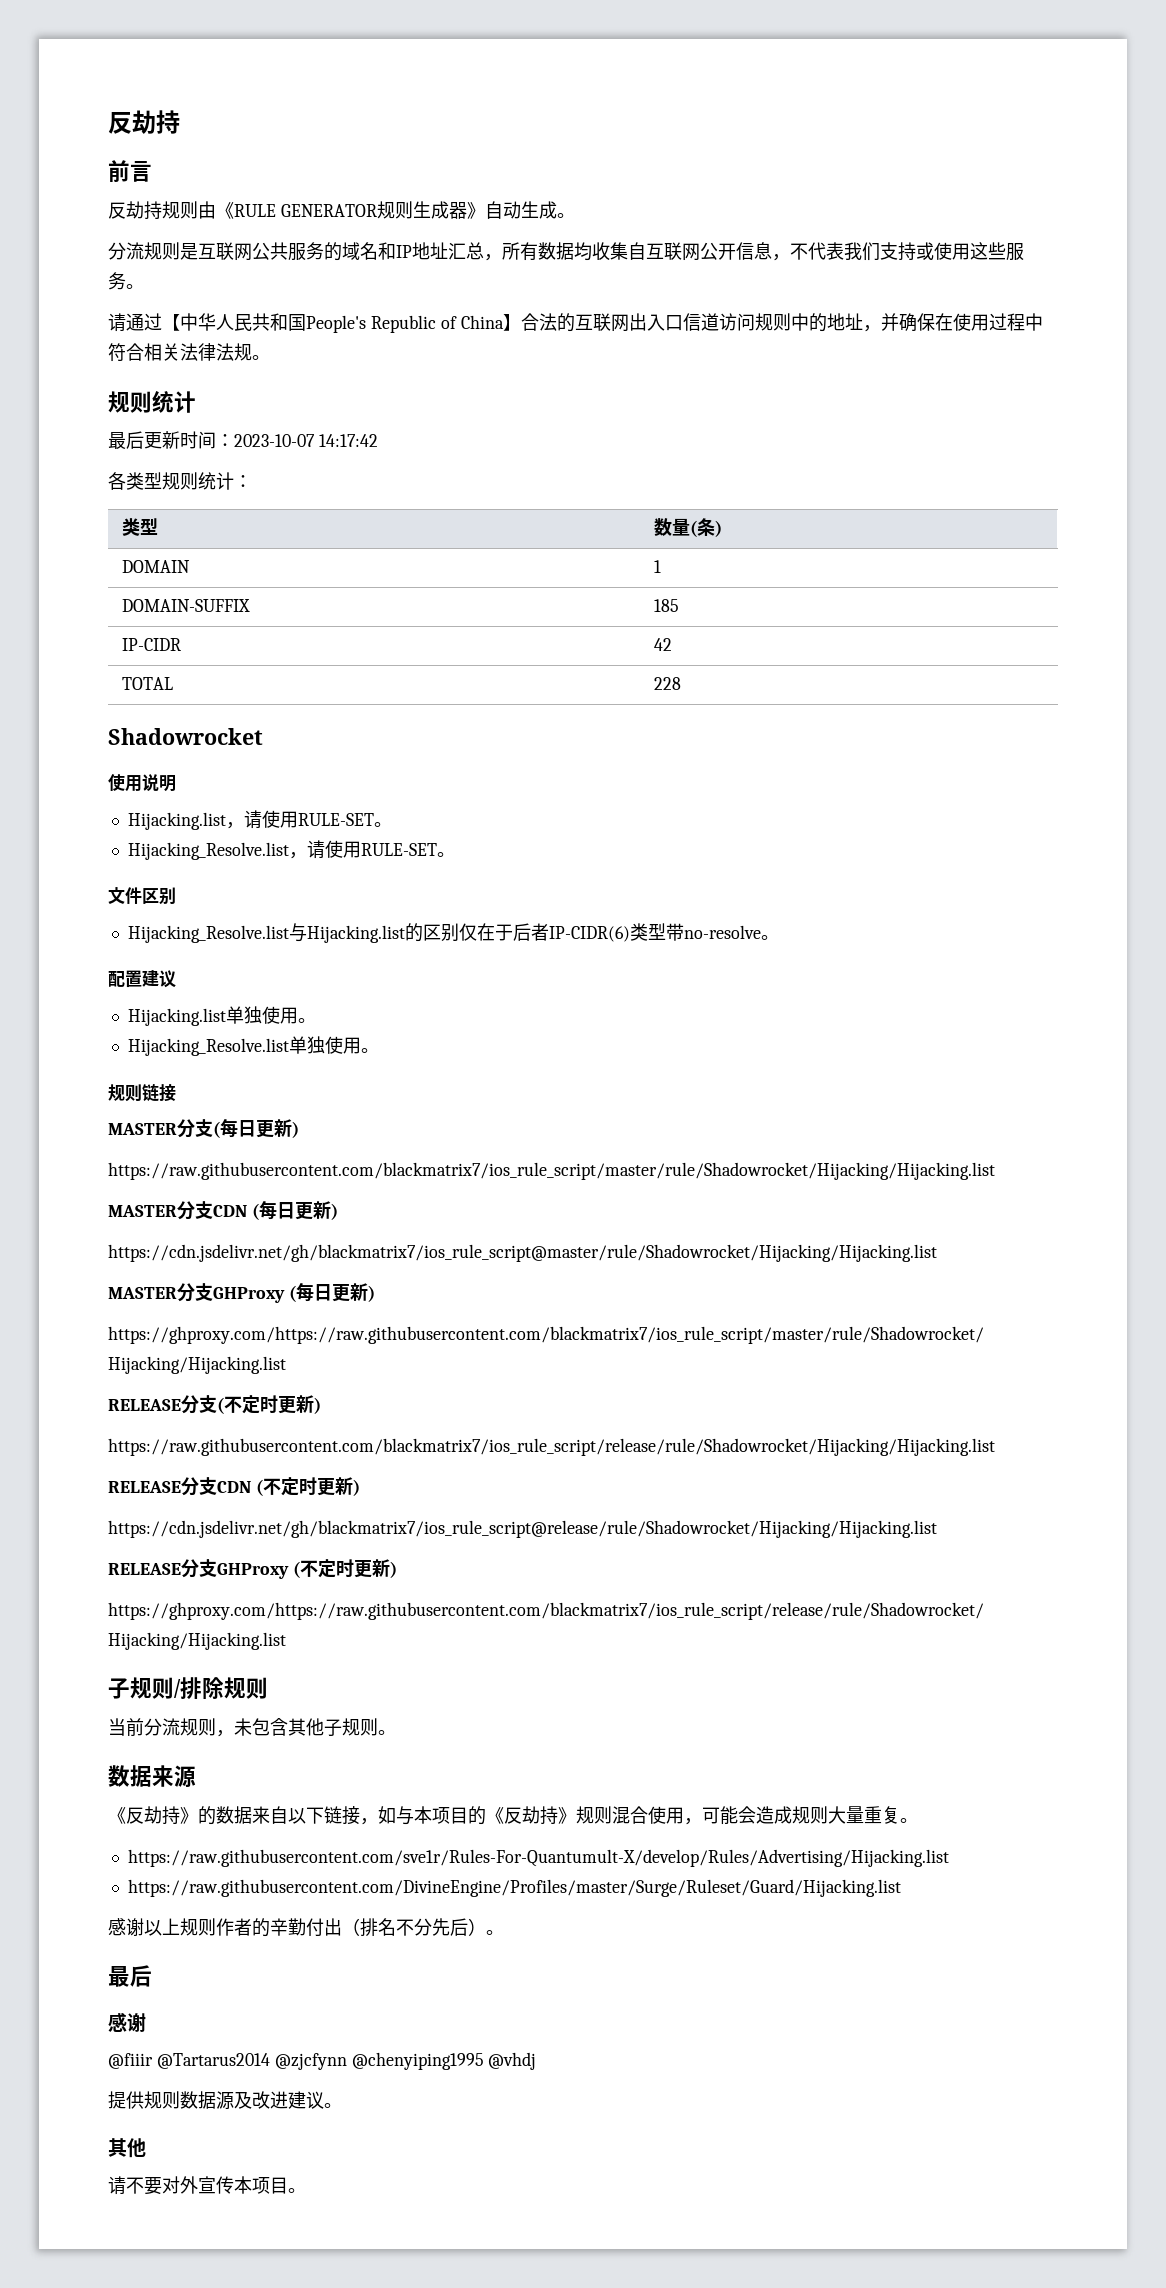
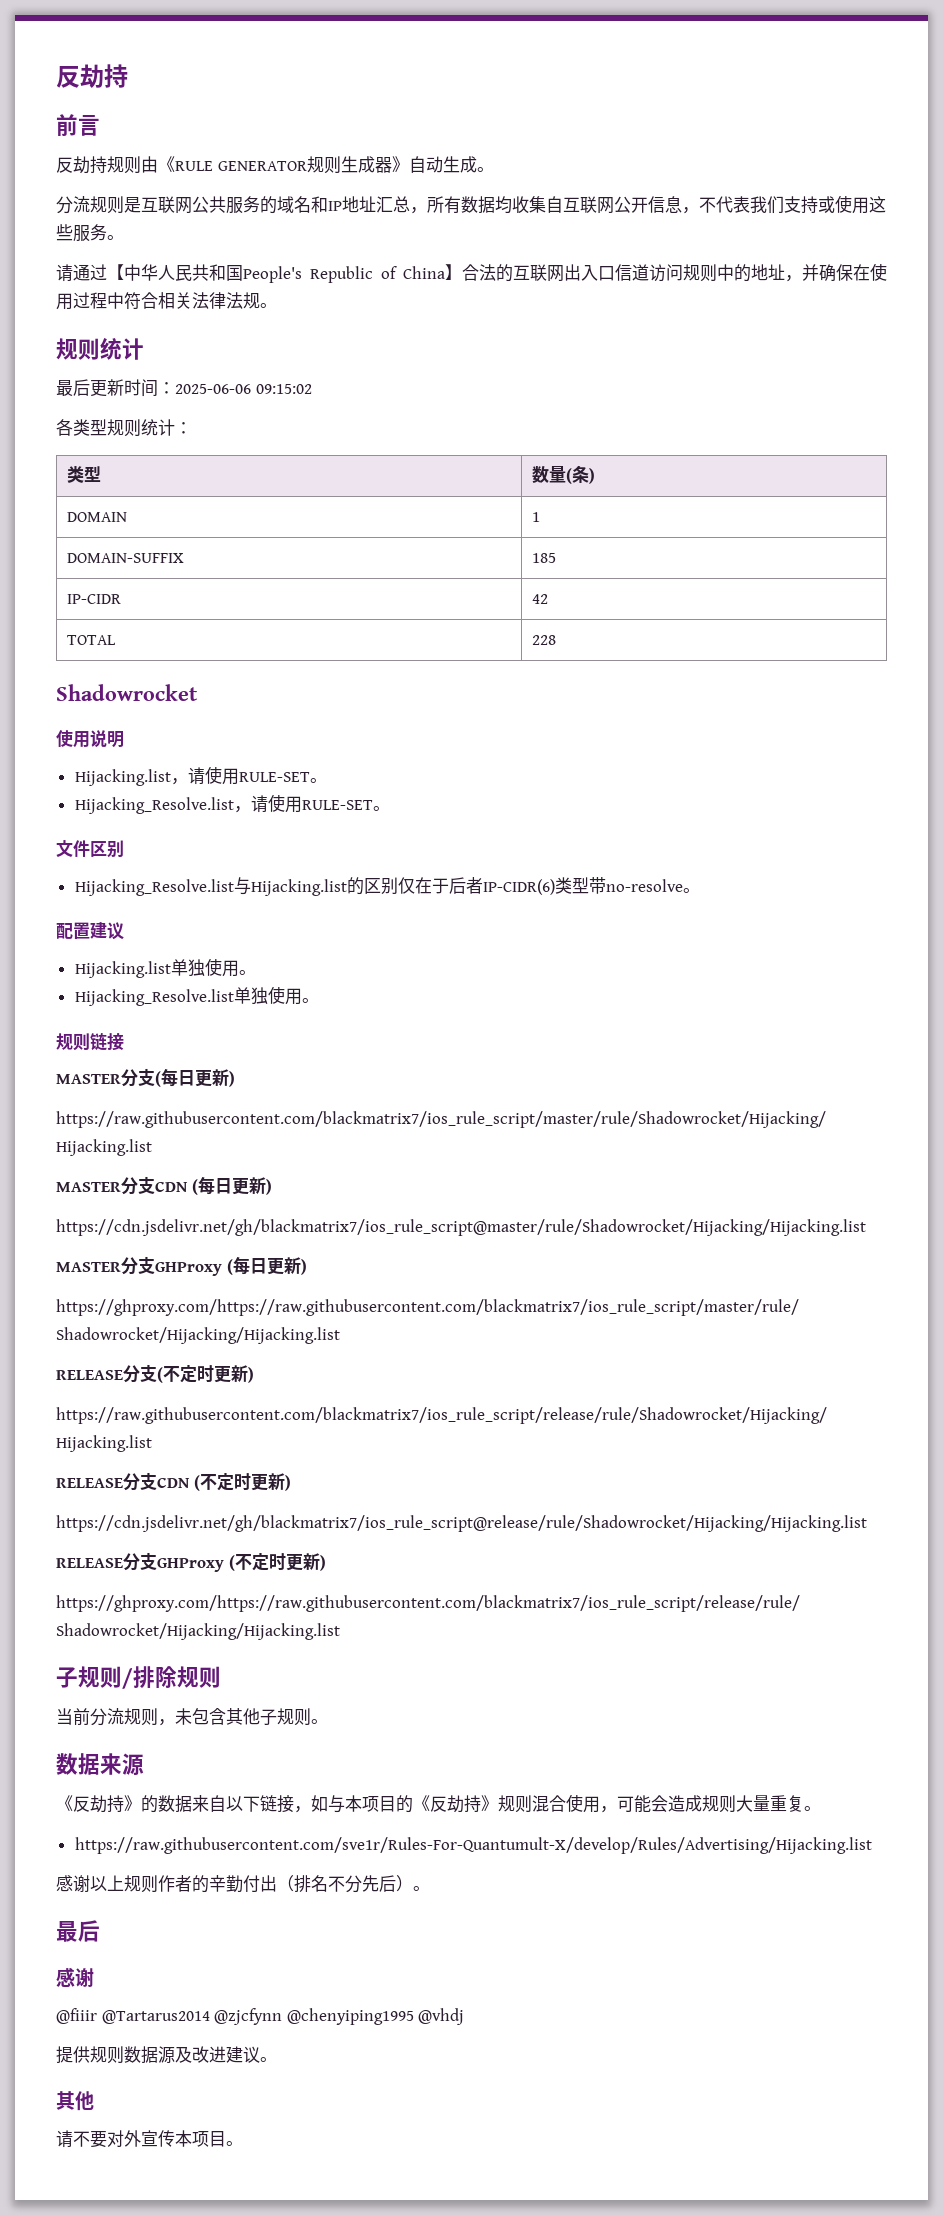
- 最后更新时间：2023-10-07 14:17:42
+ 最后更新时间：2025-06-06 09:15:02
- https://raw.githubusercontent.com/DivineEngine/Profiles/master/Surge/Ruleset/Guard/Hijacking.list

